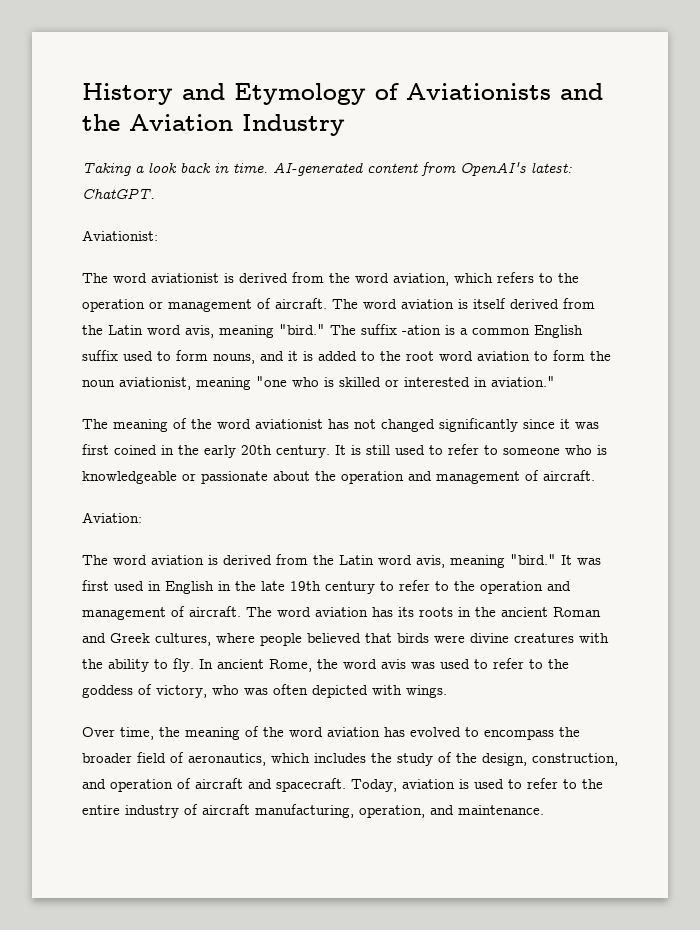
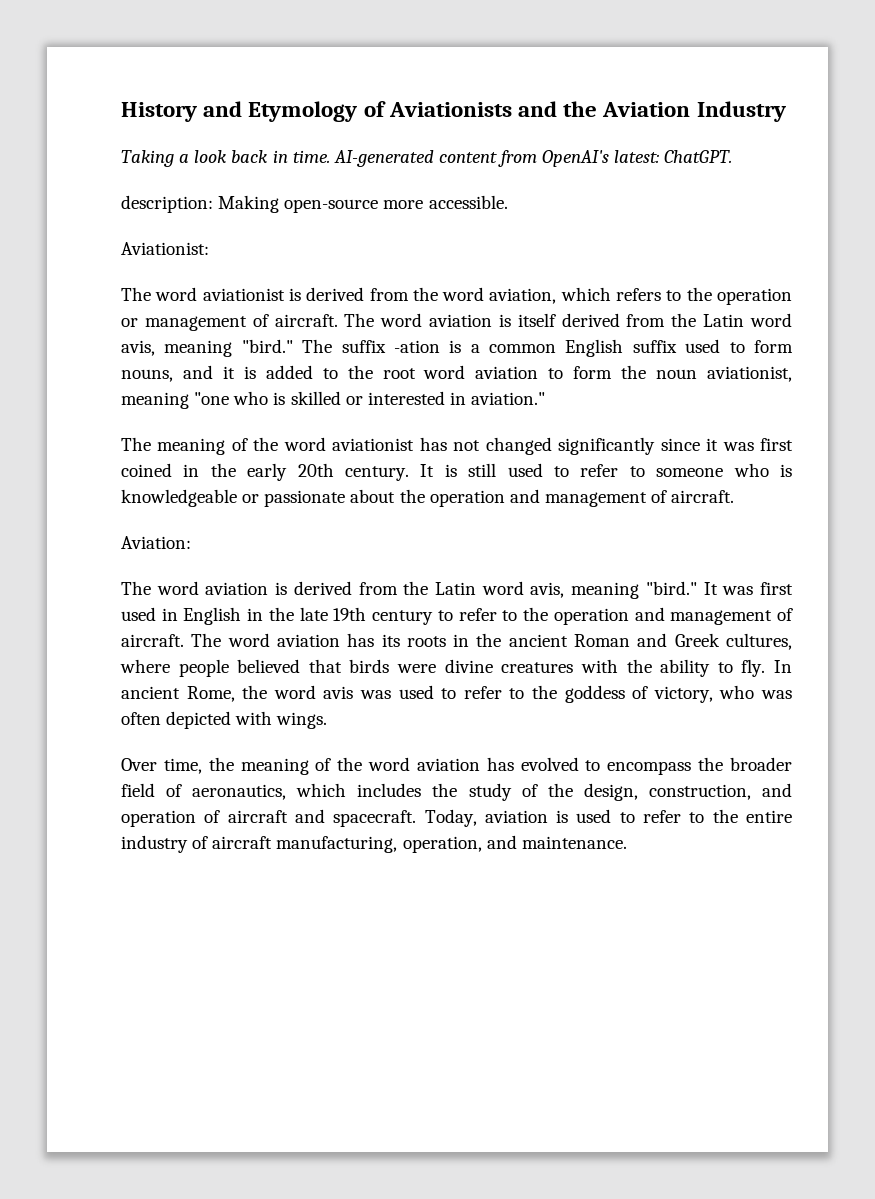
+ description: Making open-source more accessible.

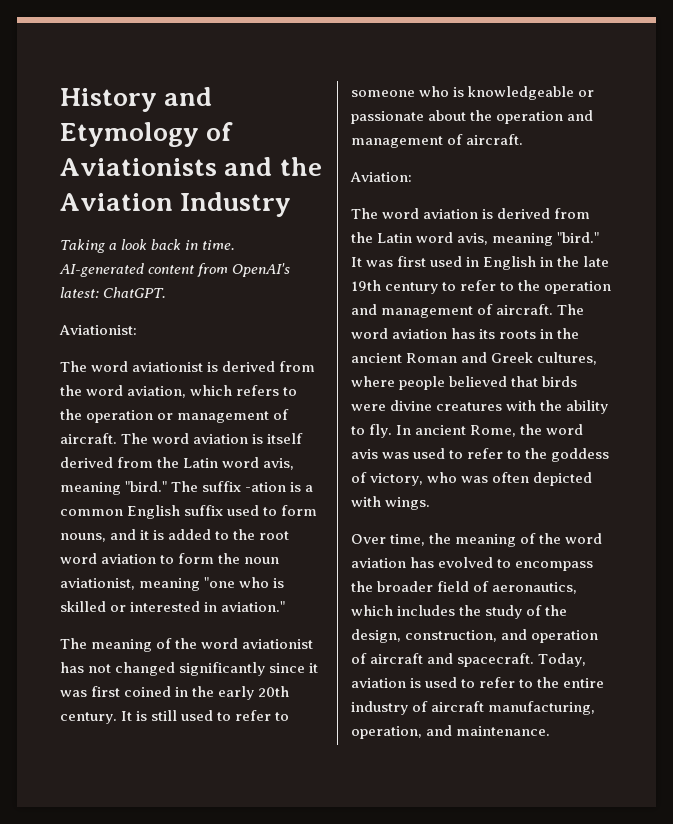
- description: Making open-source more accessible.

